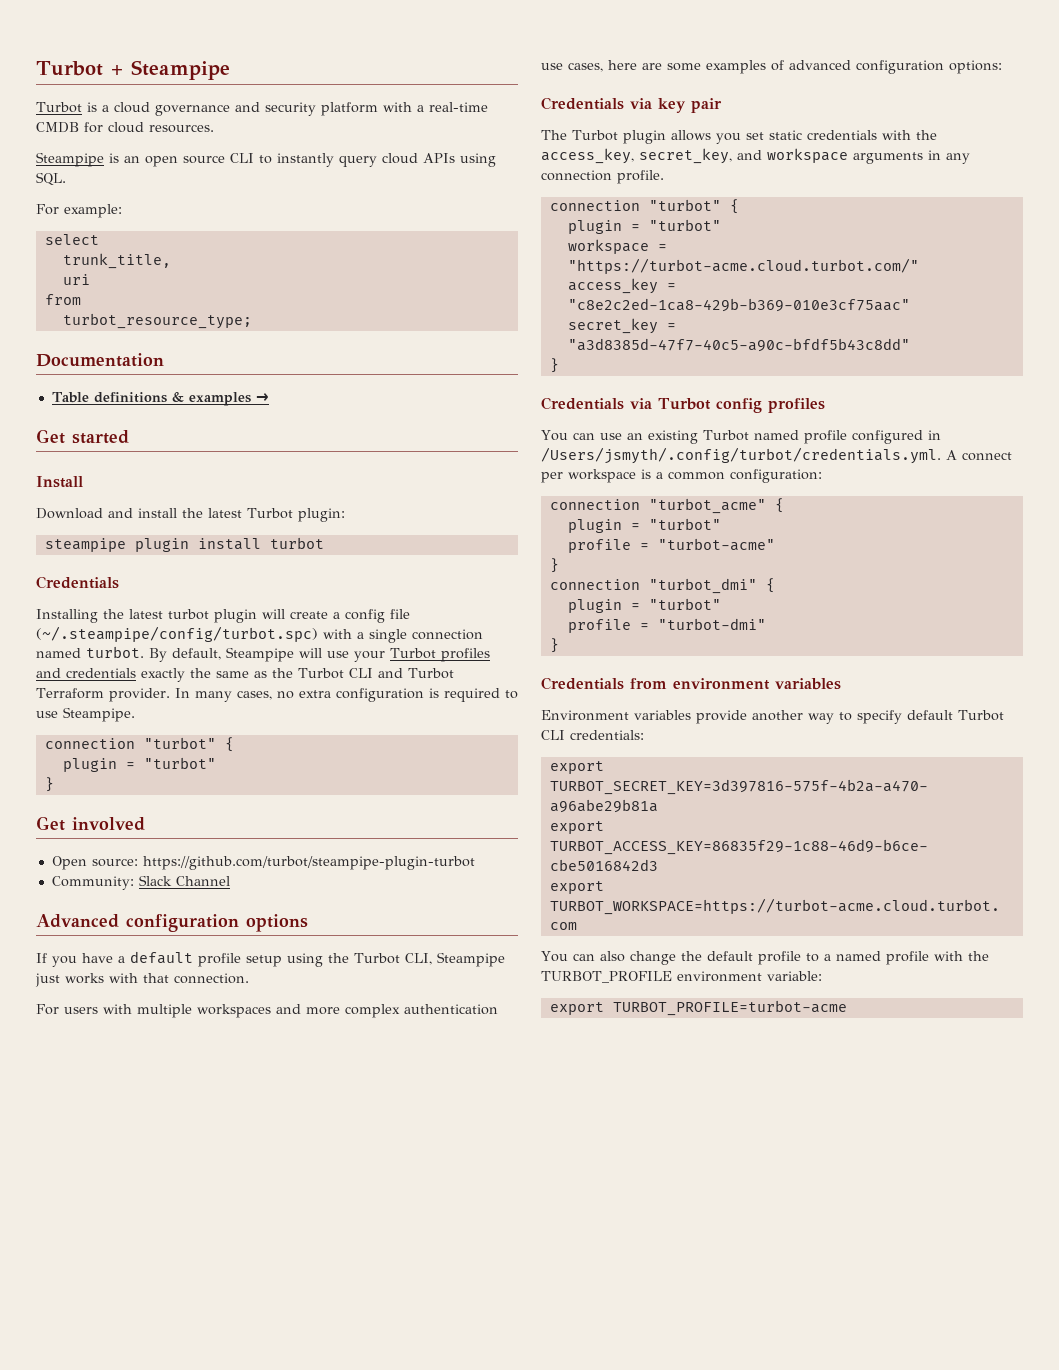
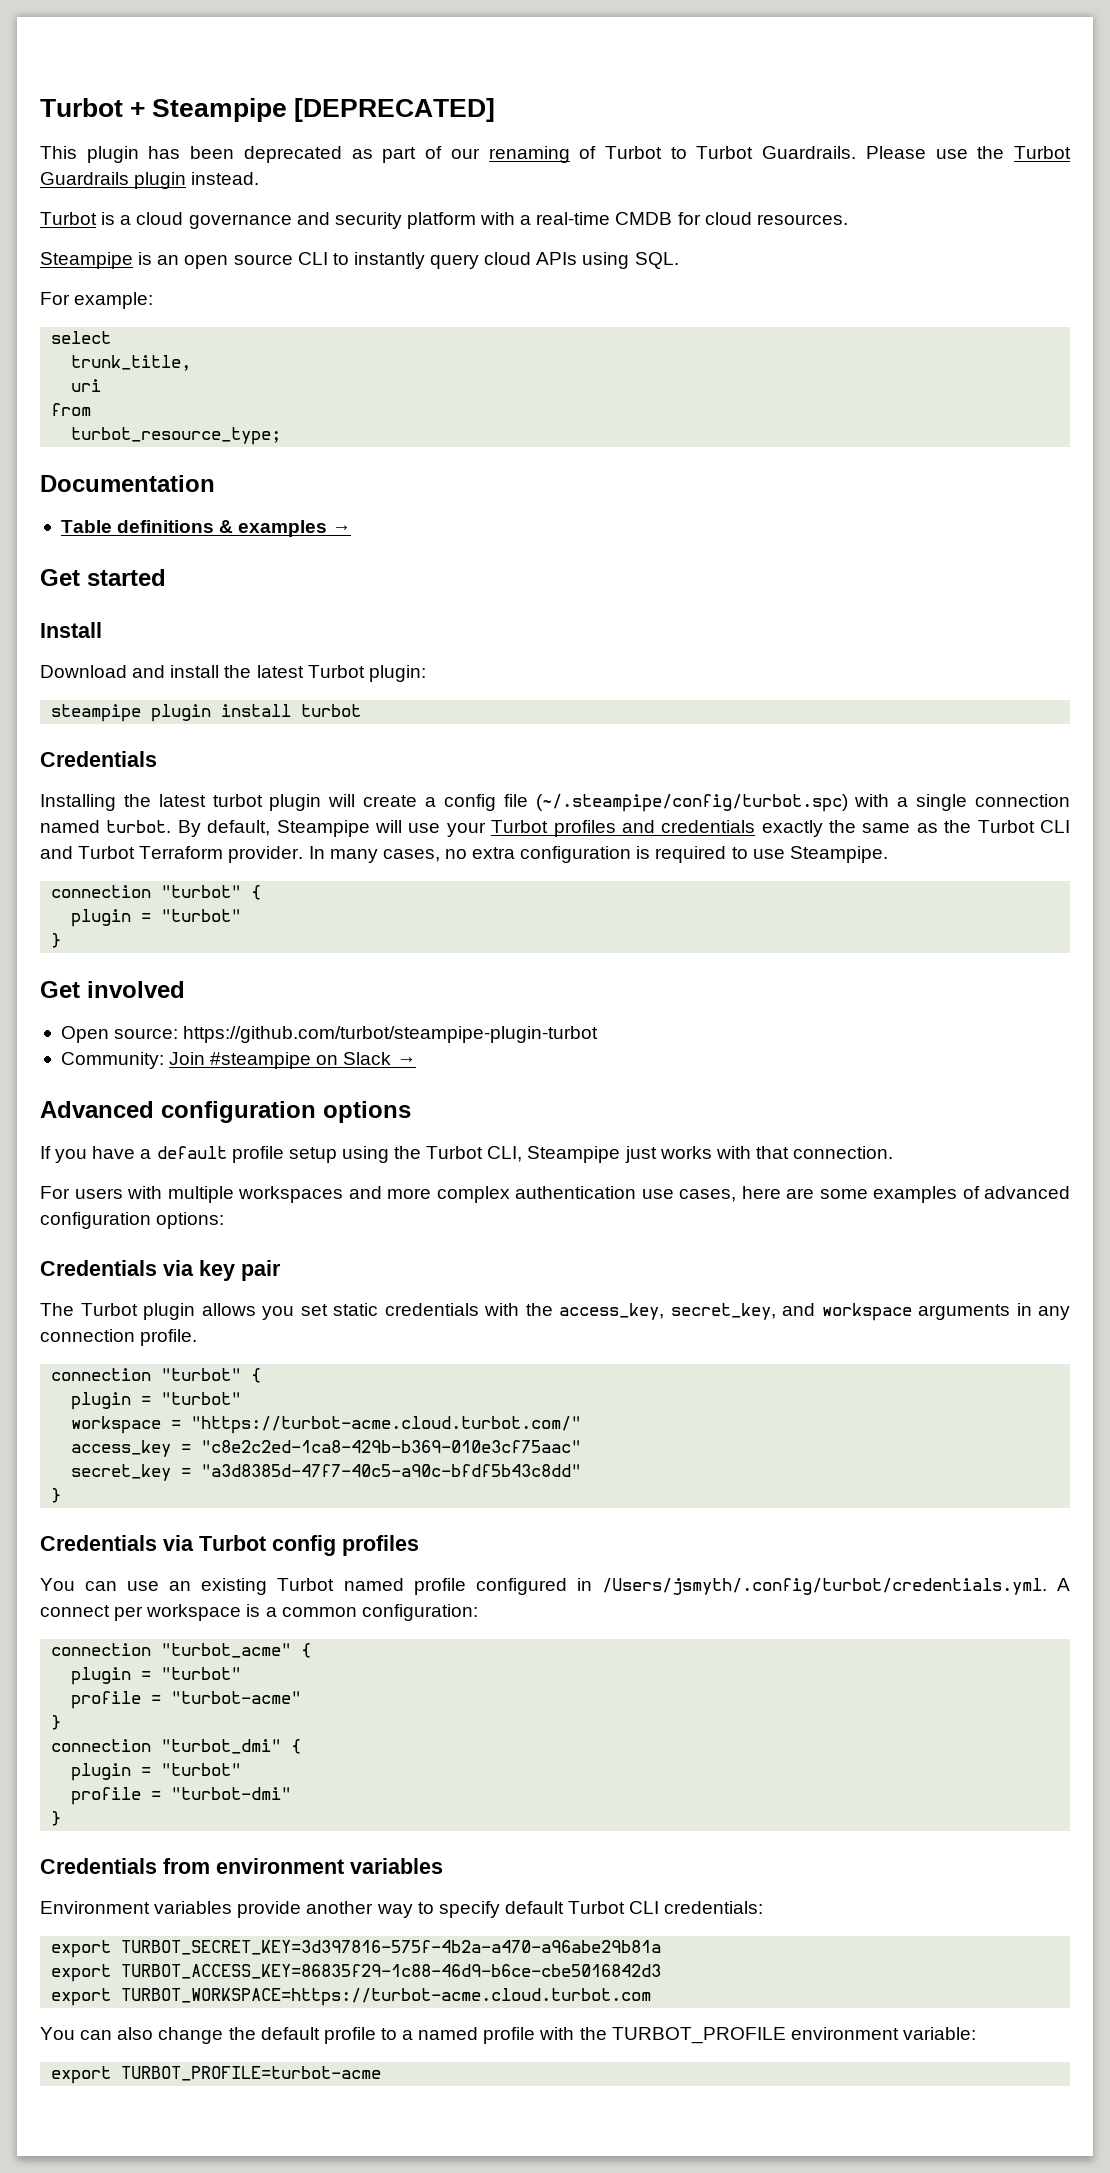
- Turbot + Steampipe
+ Turbot + Steampipe [DEPRECATED]
+ This plugin has been deprecated as part of our renaming of Turbot to Turbot Guardrails. Please use the Turbot Guardrails plugin instead.
- Community: Slack Channel
+ Community: Join #steampipe on Slack →

